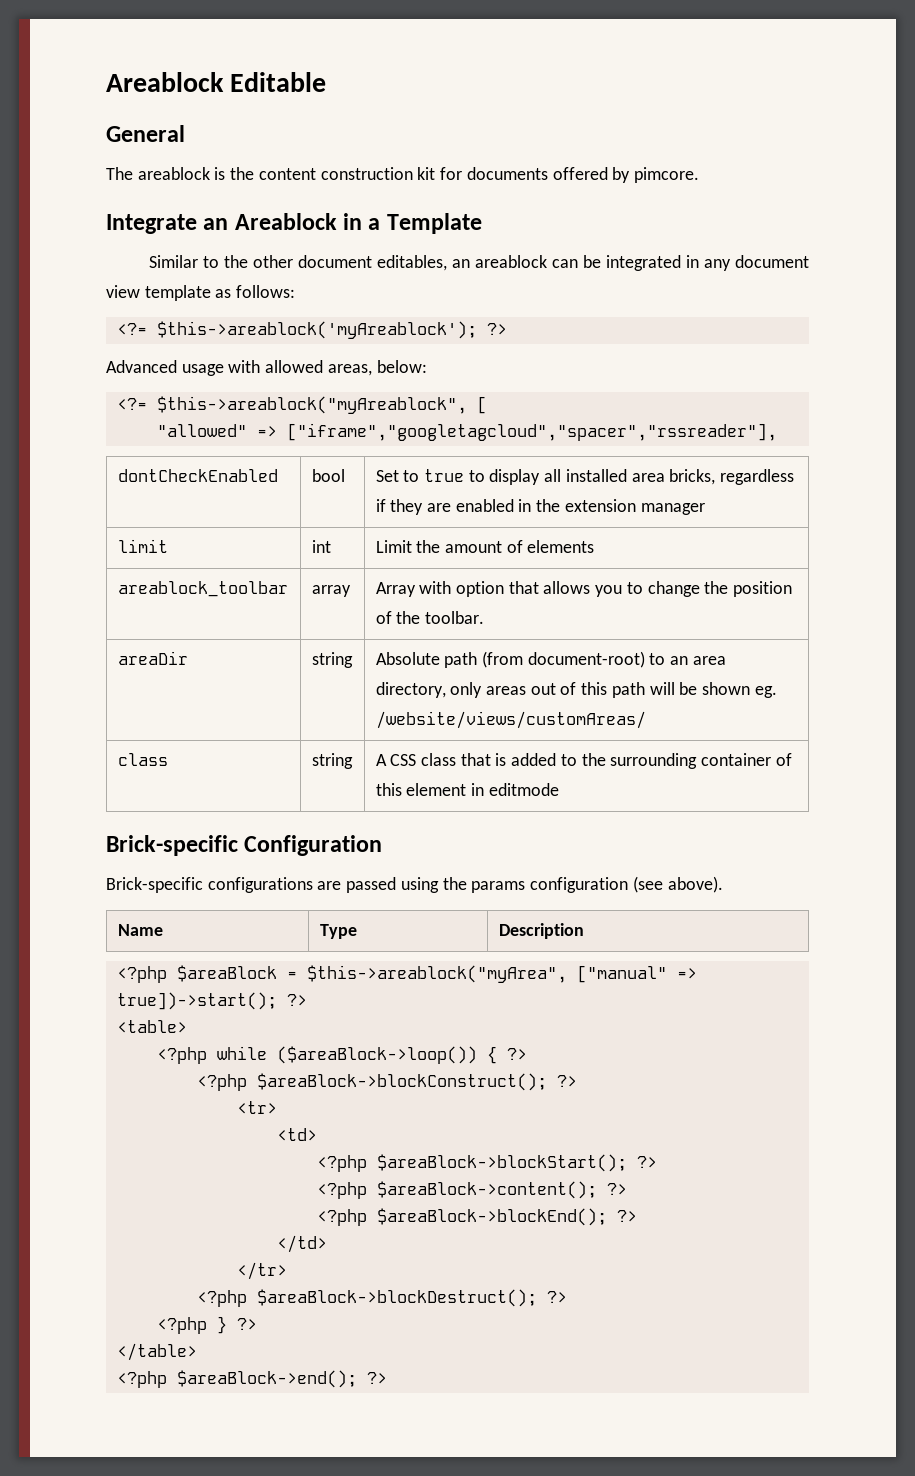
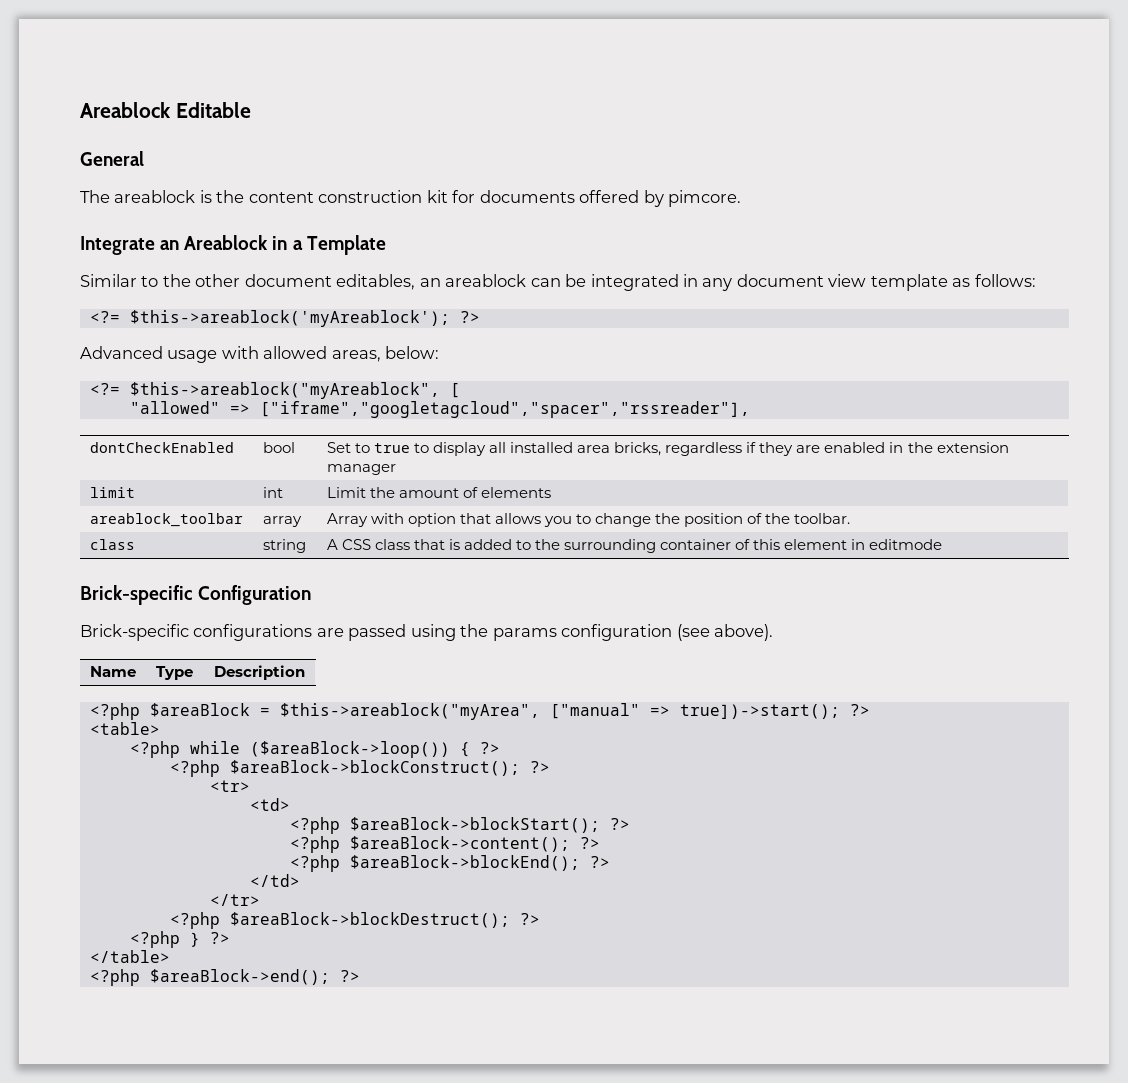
- areaDir | string | Absolute path (from document-root) to an area directory, only areas out of this path will be shown eg. /website/views/customAreas/

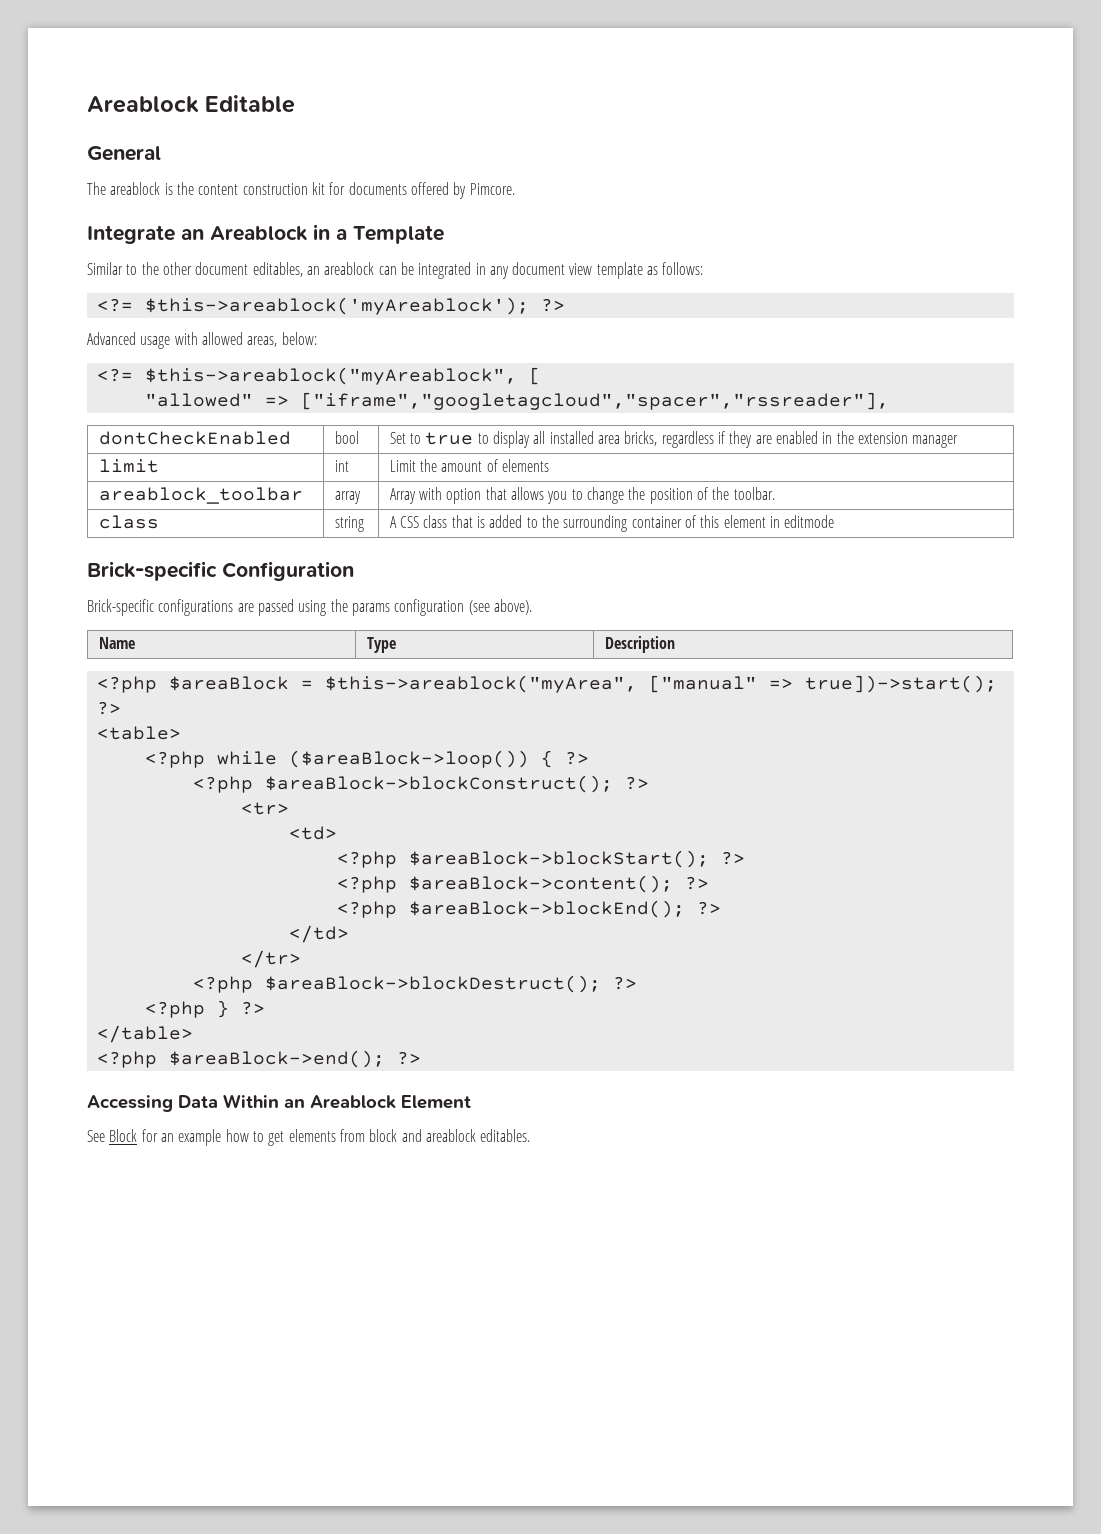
- The areablock is the content construction kit for documents offered by pimcore.
+ The areablock is the content construction kit for documents offered by Pimcore.
+ Accessing Data Within an Areablock Element
+ See Block for an example how to get elements from block and areablock editables.

